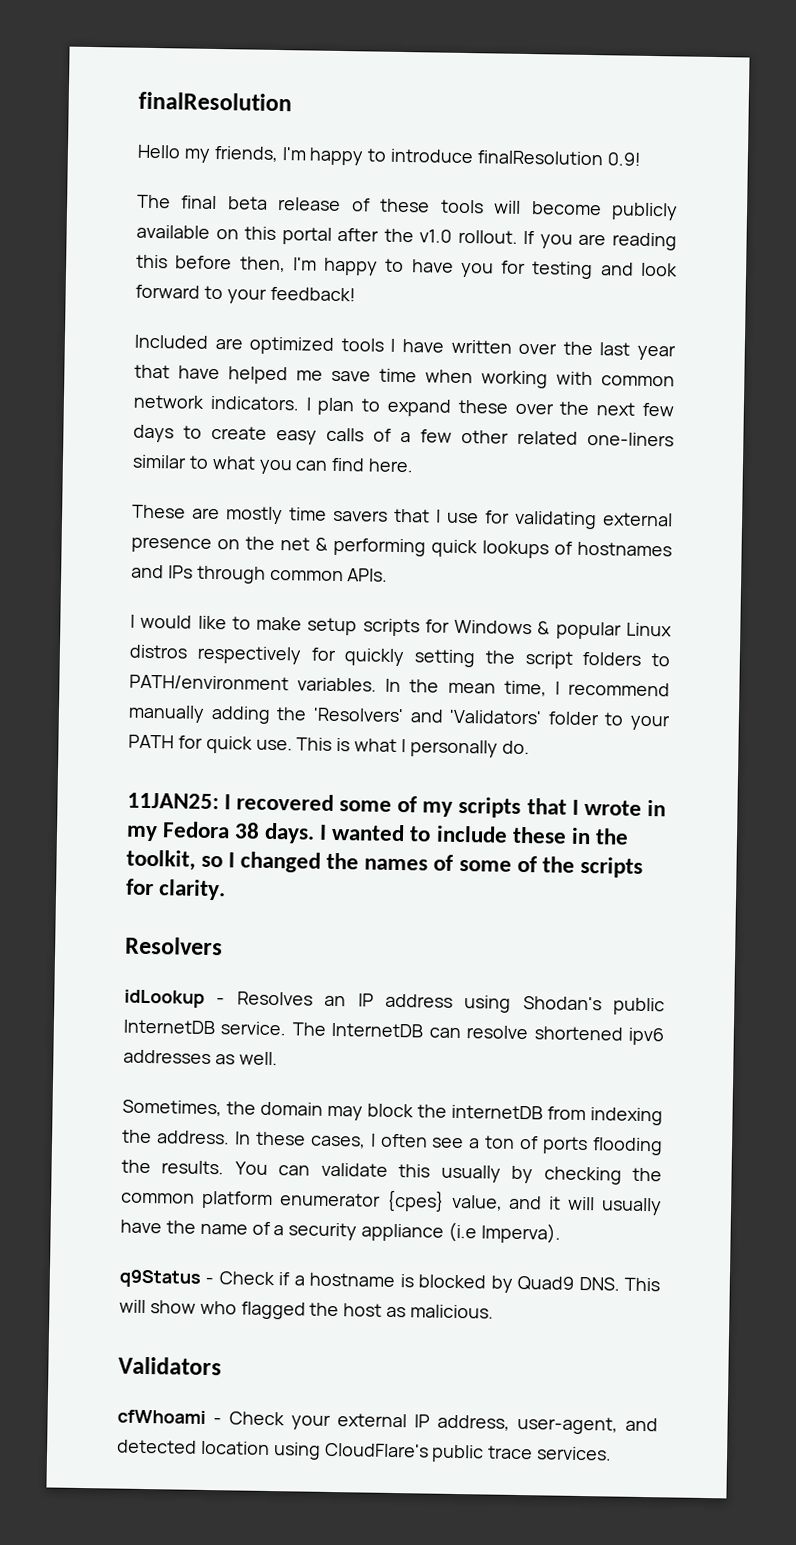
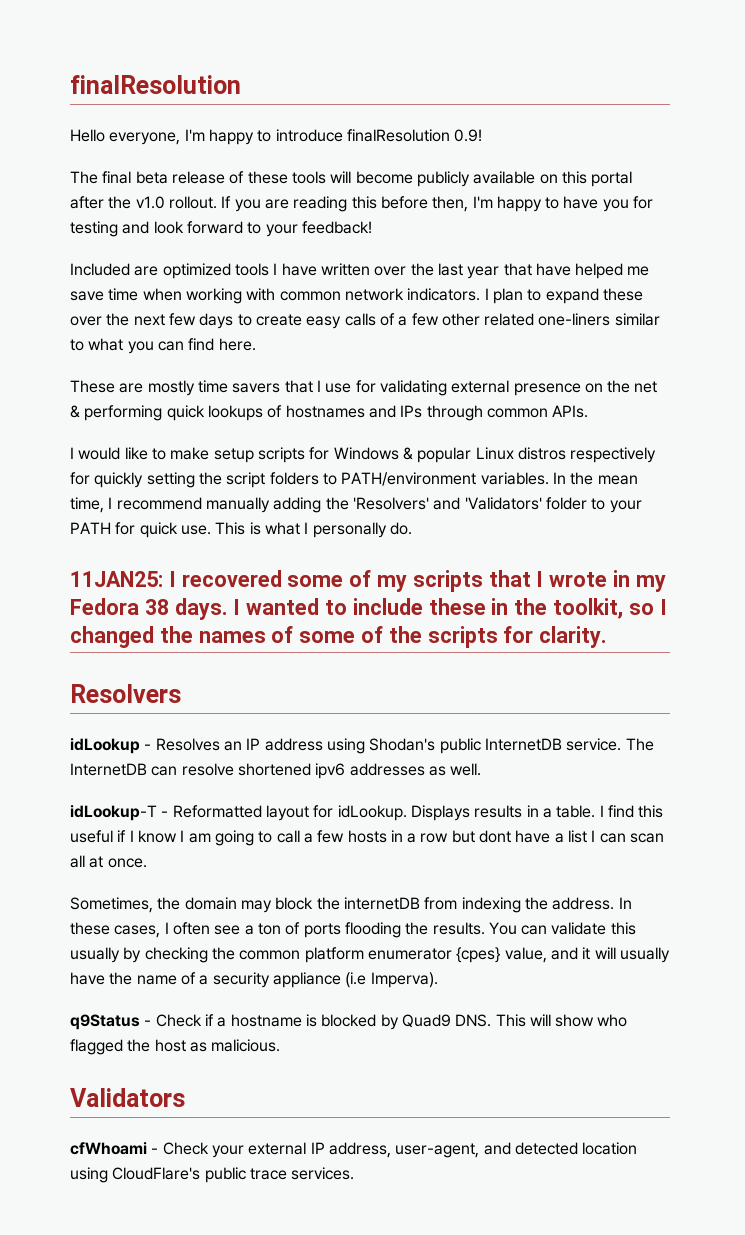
- Hello my friends, I'm happy to introduce finalResolution 0.9!
+ Hello everyone, I'm happy to introduce finalResolution 0.9!
+ idLookup-T - Reformatted layout for idLookup. Displays results in a table. I find this useful if I know I am going to call a few hosts in a row but dont have a list I can scan all at once.

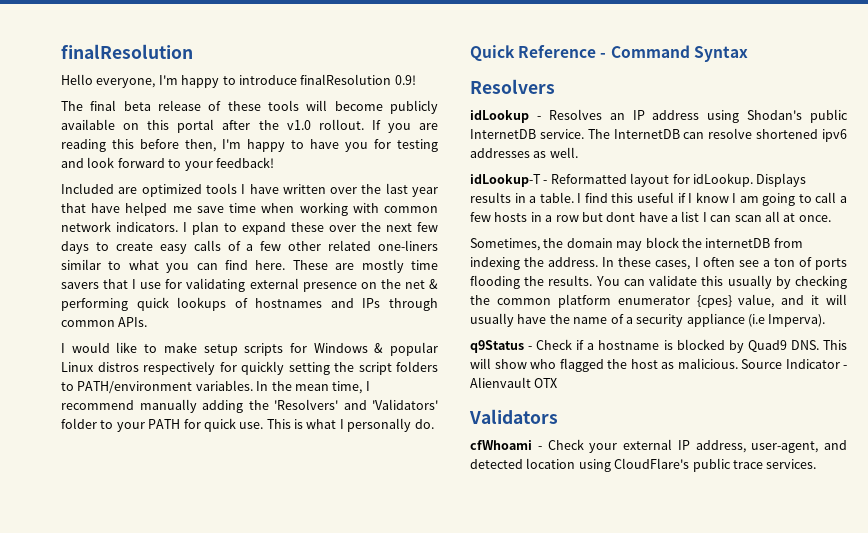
- I plan to expand these over the next few days to create easy calls of a few other related one-liners similar to what you can find here.
- These are mostly time savers that I use for validating external presence on the net & performing quick lookups of hostnames and IPs through common APIs.
+ I plan to expand these over the next few days to create easy calls of a few other related one-liners similar to what you can find here. These are mostly time savers that I use for validating external presence on the net & performing quick lookups of hostnames and IPs through common APIs.
- 11JAN25: I recovered some of my scripts that I wrote in my Fedora 38 days. I wanted to include these in the toolkit, so I changed the names of some of the scripts for clarity.
+ Quick Reference - Command Syntax
+ Source Indicator - Alienvault OTX

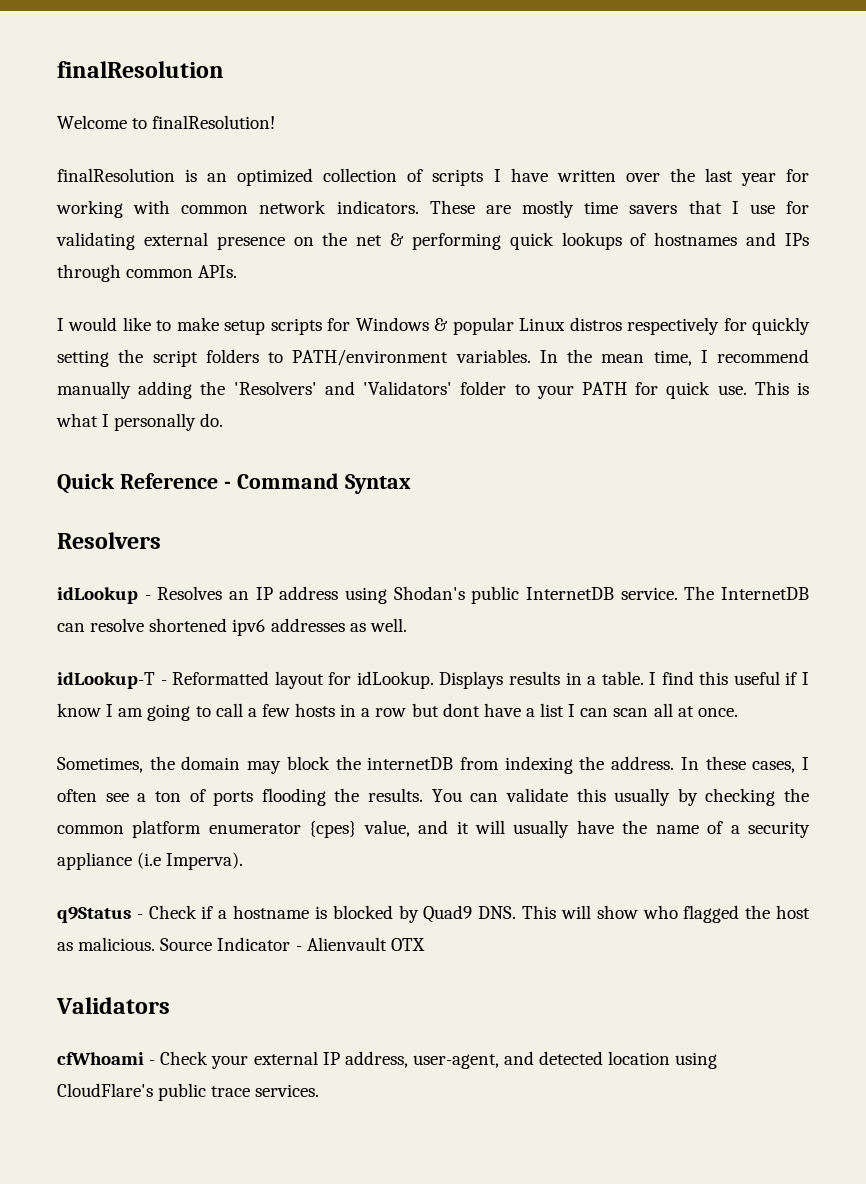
- Hello everyone, I'm happy to introduce finalResolution 0.9!
- The final beta release of these tools will become publicly available on this portal after the v1.0 rollout. If you are reading this before then, I'm happy to have you for testing and look forward to your feedback!
- Included are optimized tools I have written over the last year that have helped me save time when working with common network indicators.
+ Welcome to finalResolution!
+ finalResolution is an optimized collection of scripts I have written over the last year for working with common network indicators.
- I plan to expand these over the next few days to create easy calls of a few other related one-liners similar to what you can find here.

